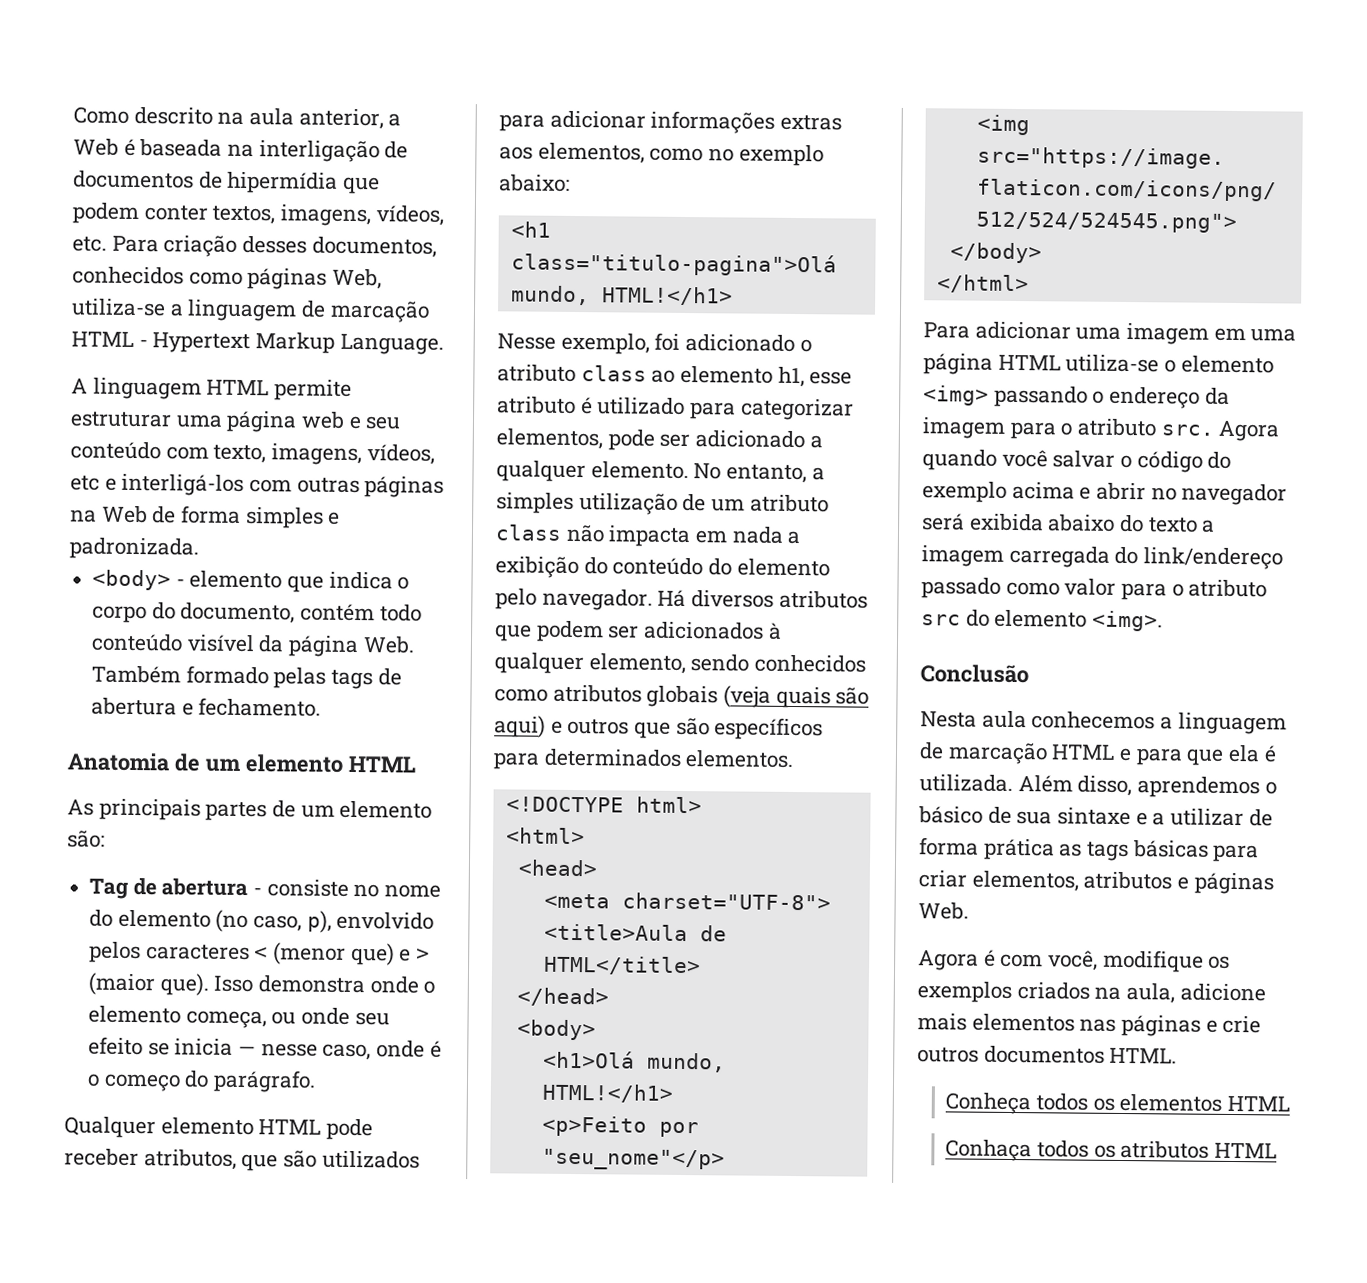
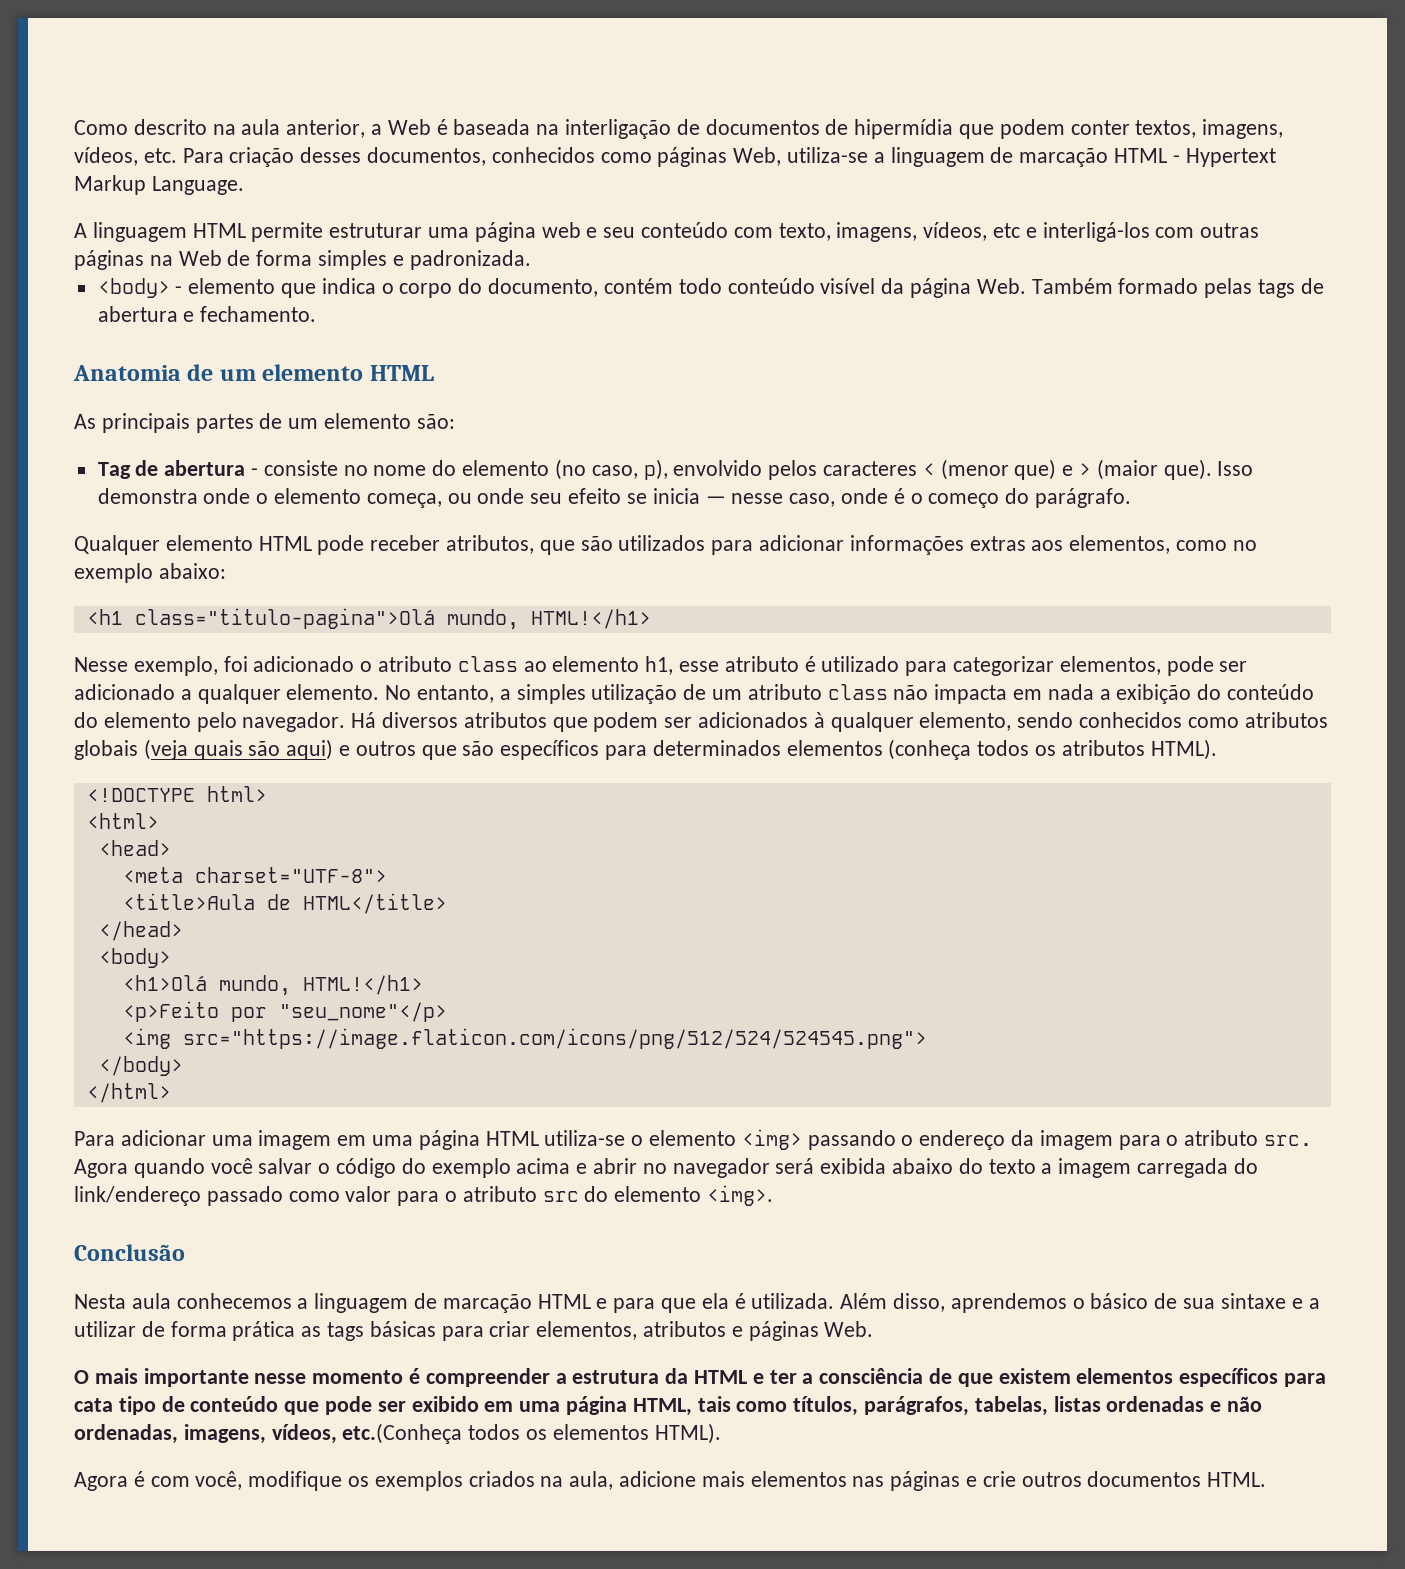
- Há diversos atributos que podem ser adicionados à qualquer elemento, sendo conhecidos como atributos globais (veja quais são aqui) e outros que são específicos para determinados elementos.
+ Há diversos atributos que podem ser adicionados à qualquer elemento, sendo conhecidos como atributos globais (veja quais são aqui) e outros que são específicos para determinados elementos (conheça todos os atributos HTML).
+ O mais importante nesse momento é compreender a estrutura da HTML e ter a consciência de que existem elementos específicos para cata tipo de conteúdo que pode ser exibido em uma página HTML, tais como títulos, parágrafos, tabelas, listas ordenadas e não ordenadas, imagens, vídeos, etc.(Conheça todos os elementos HTML).
- Conheça todos os elementos HTML
- Conhaça todos os atributos HTML

